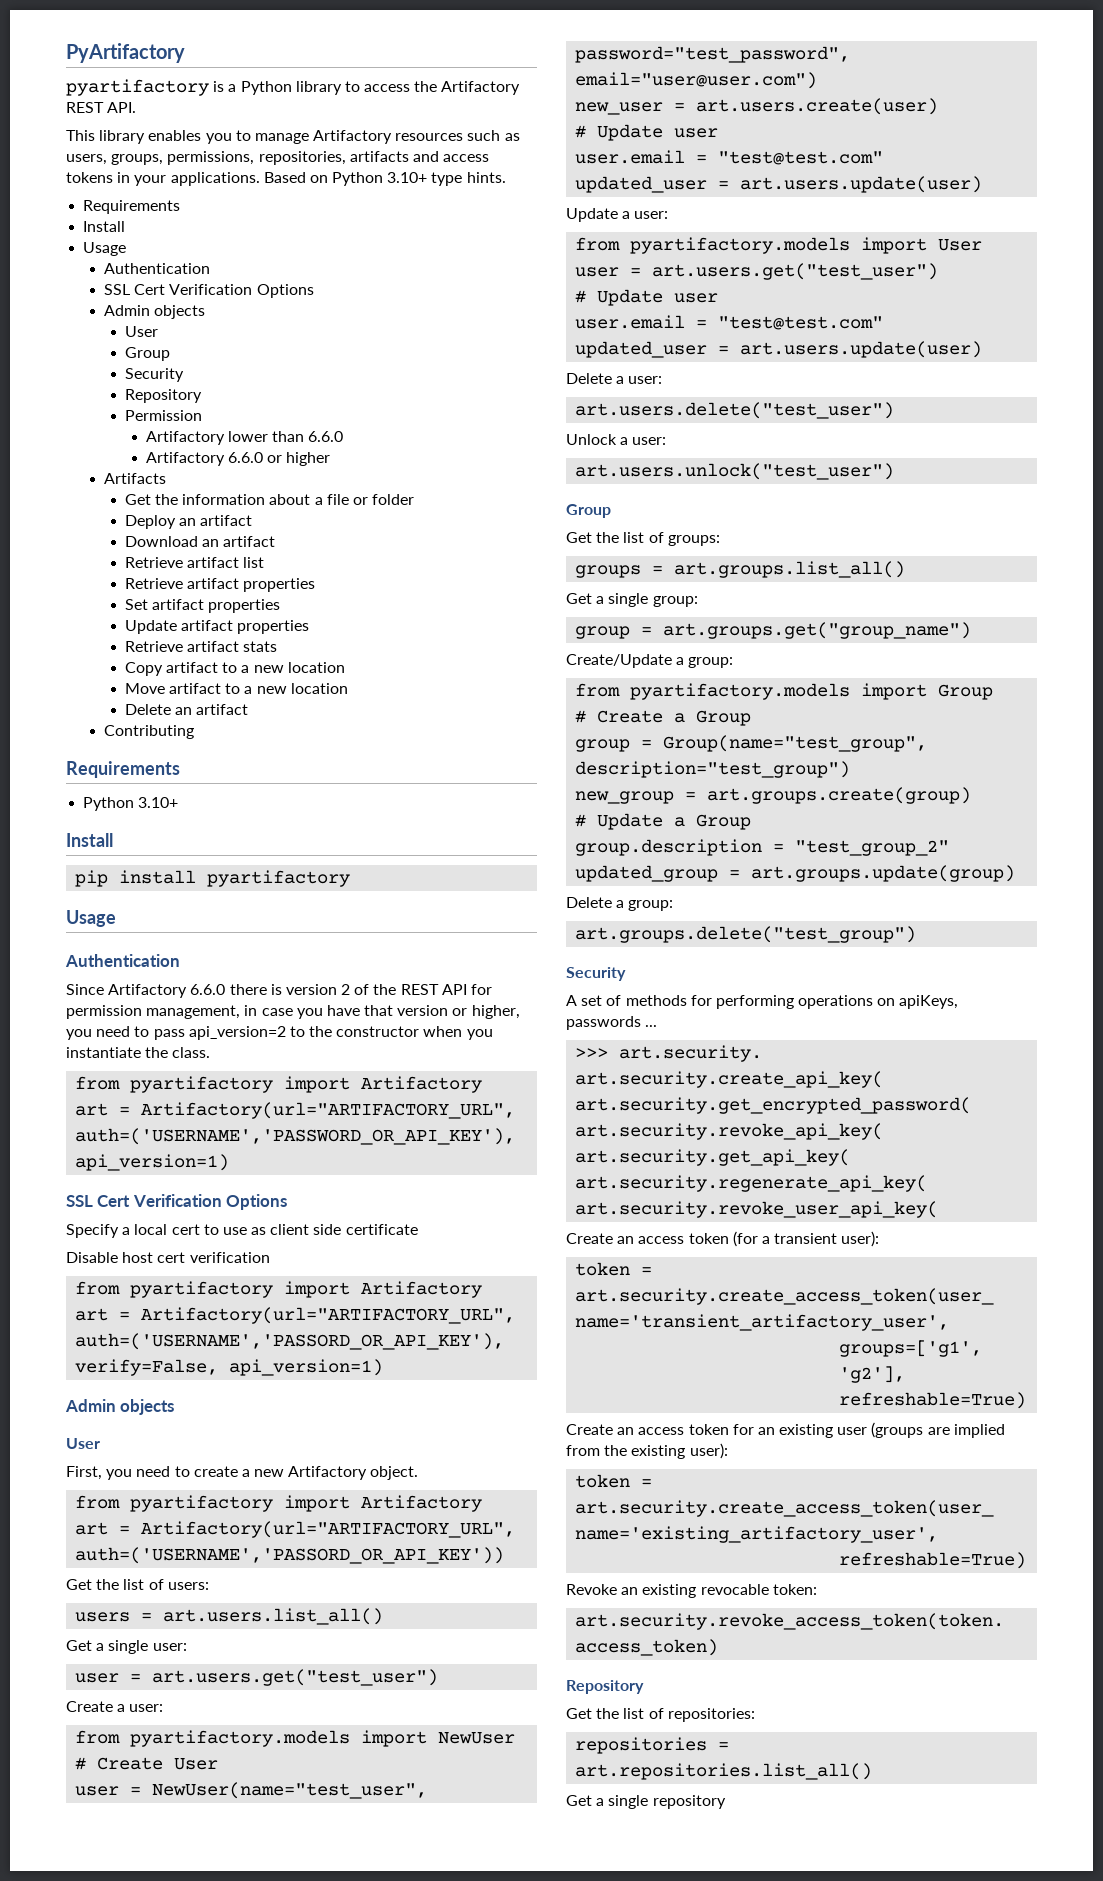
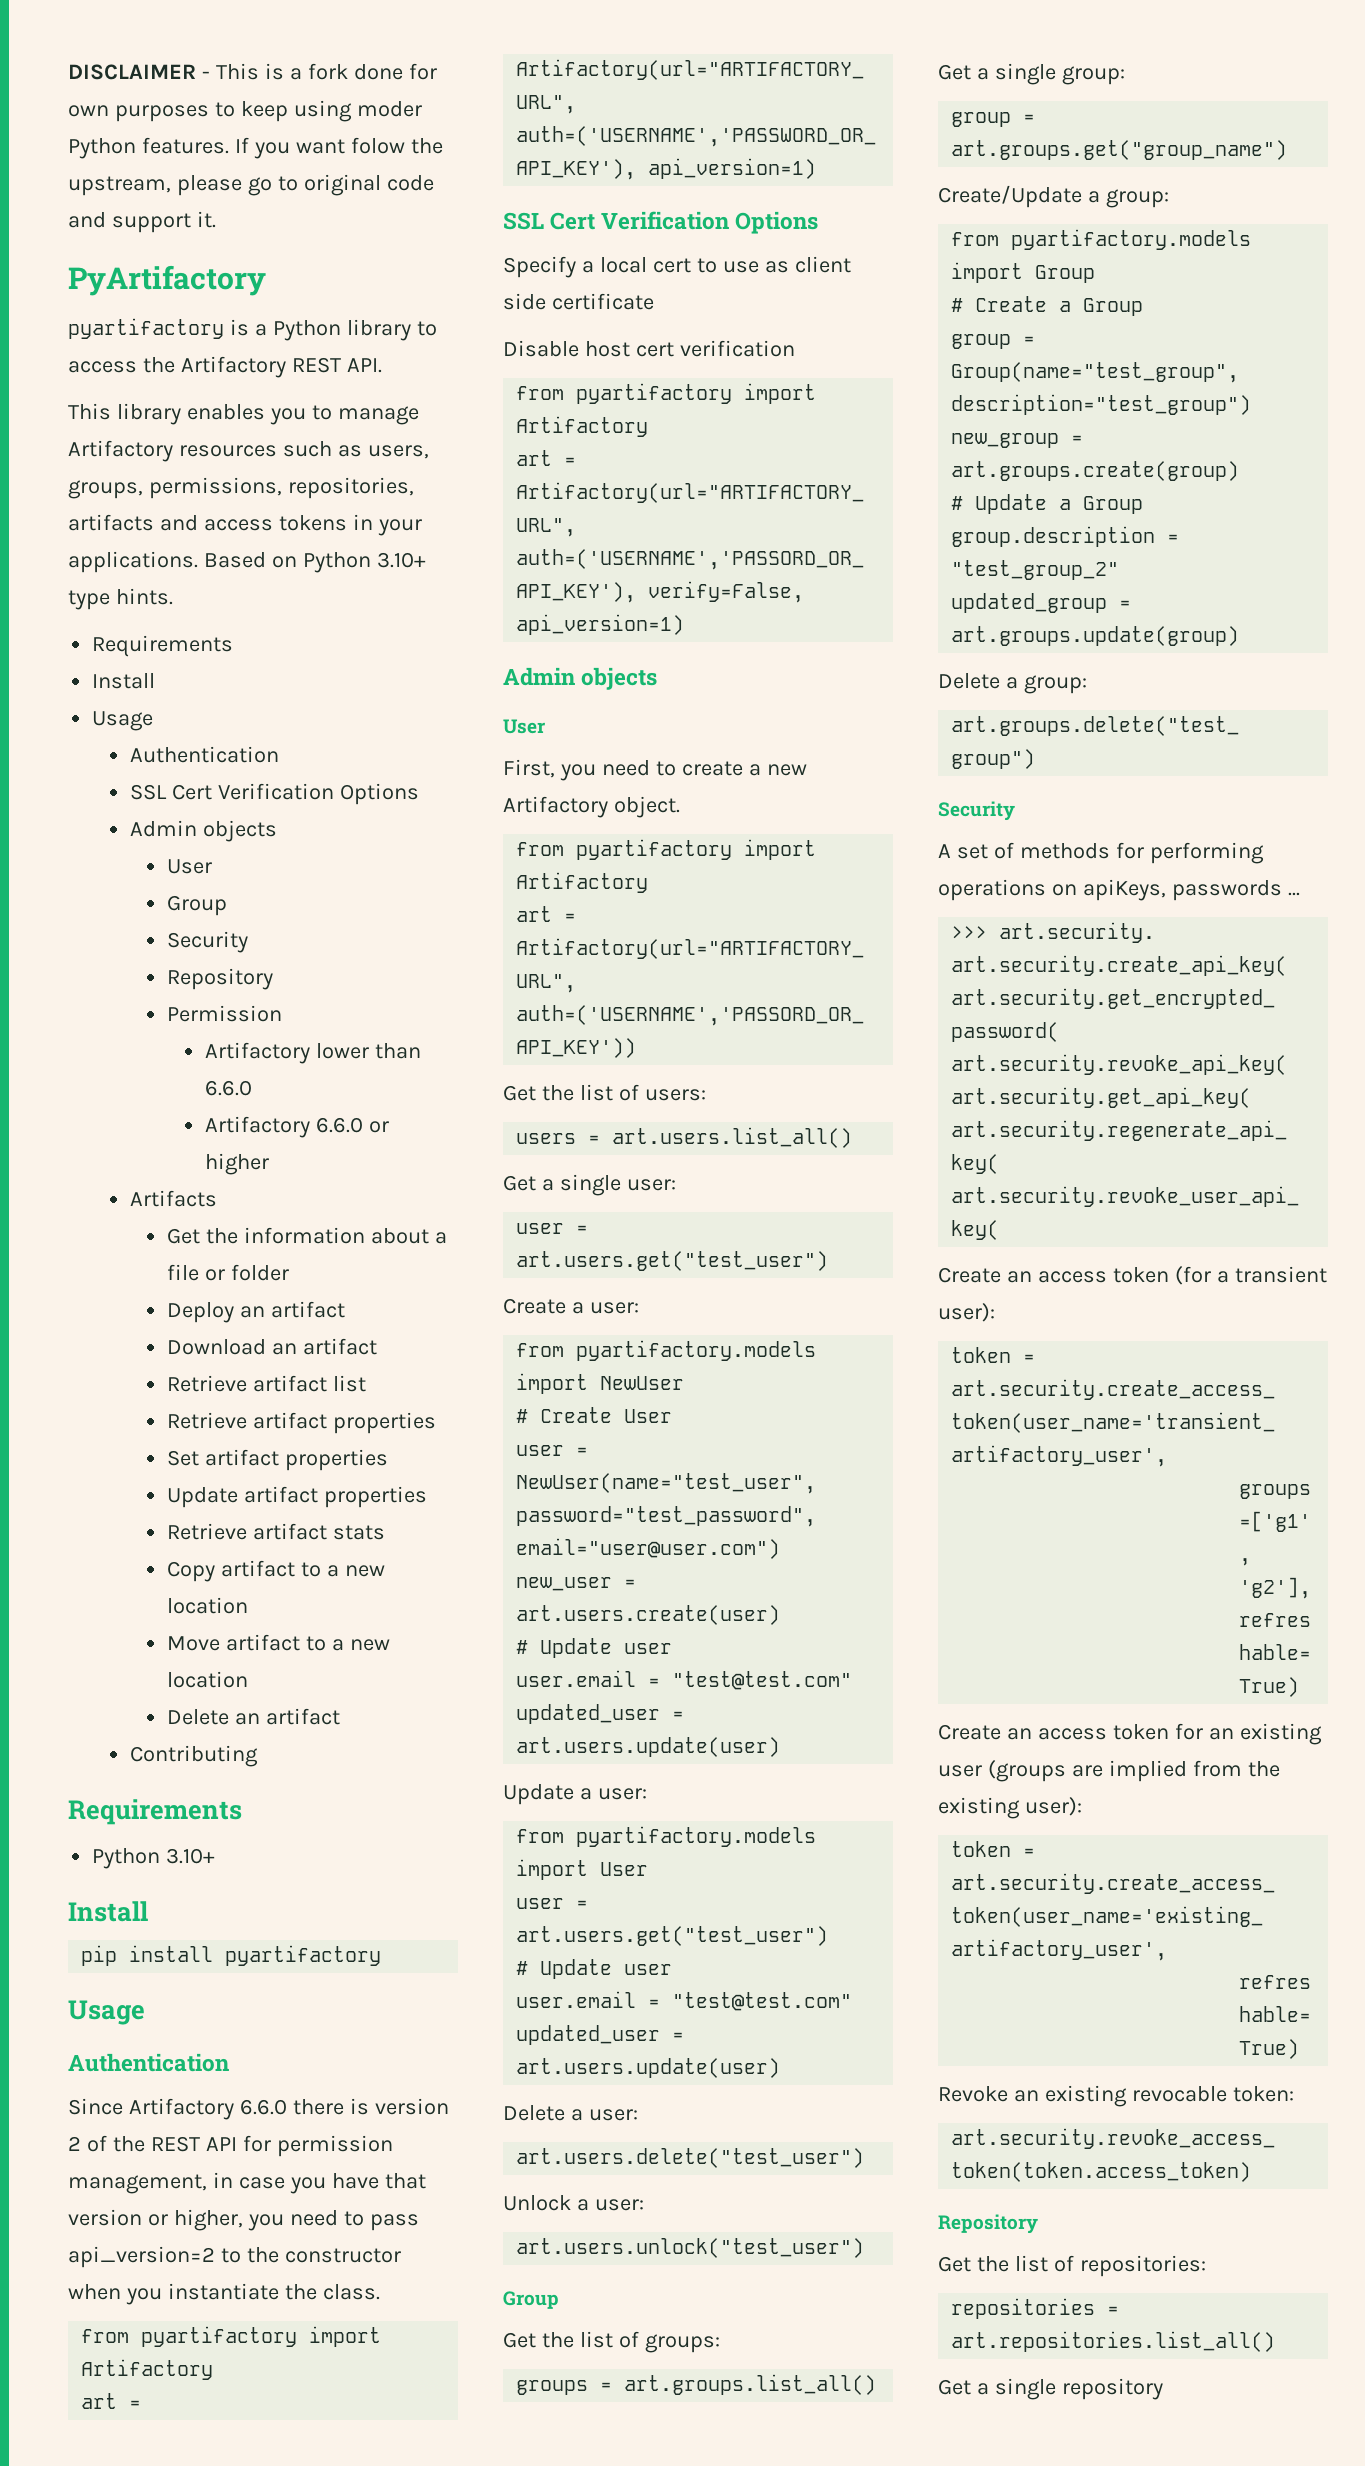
+ DISCLAIMER - This is a fork done for own purposes to keep using moder Python features. If you want folow the upstream, please go to original code and support it.

